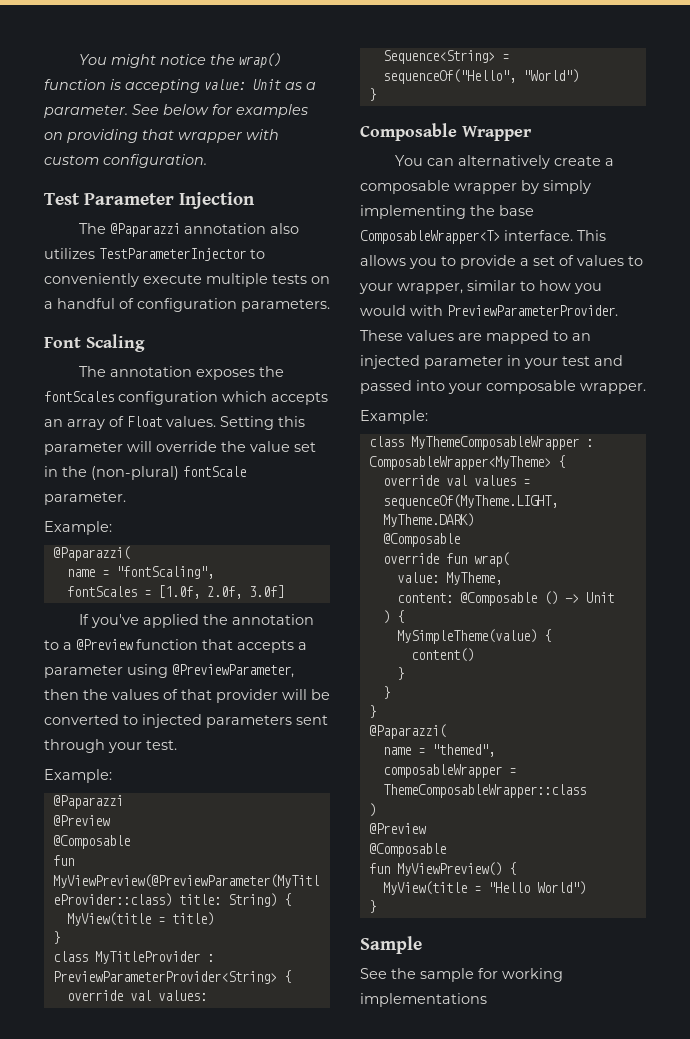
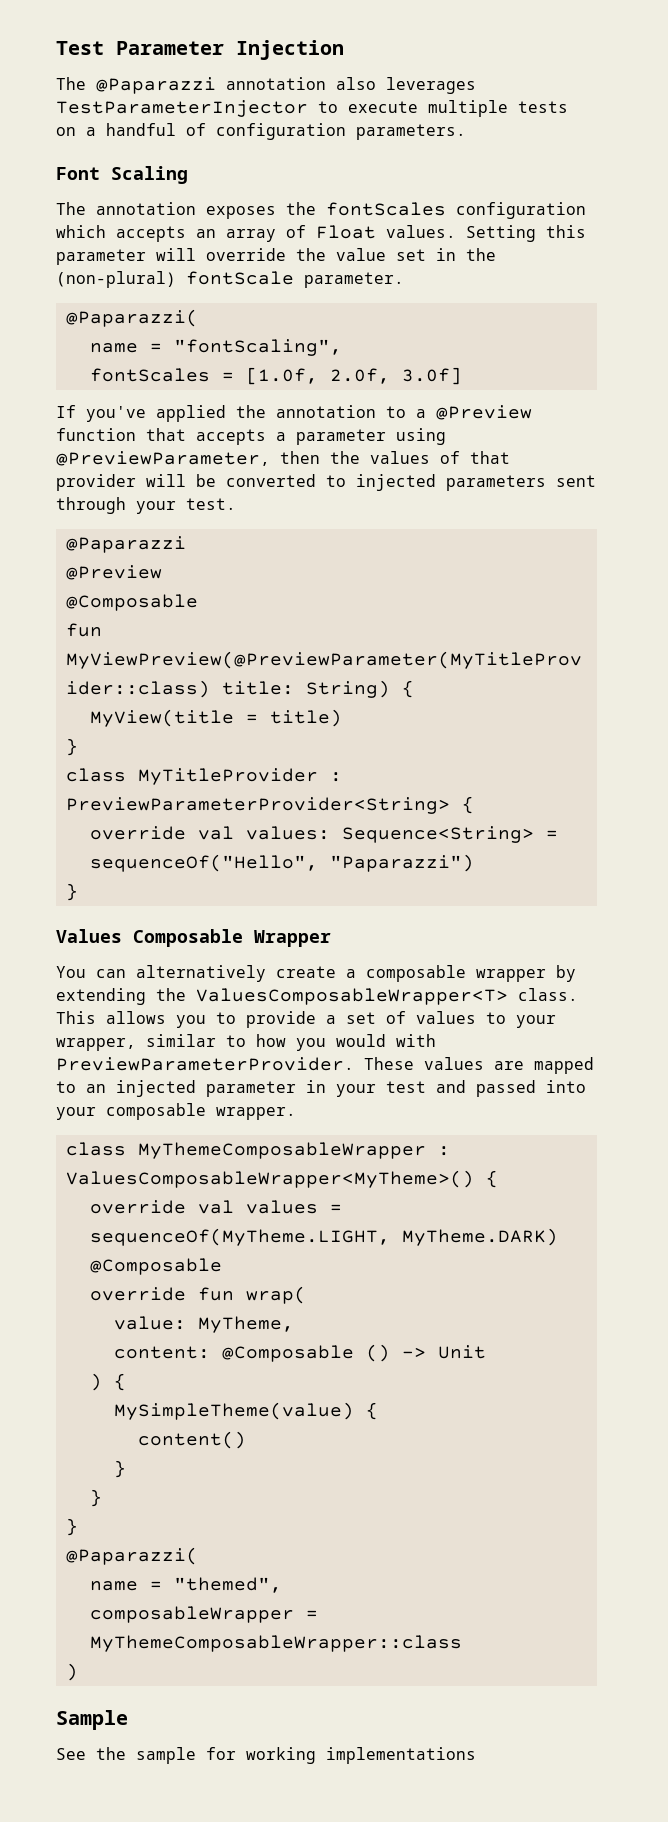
- You might notice the wrap() function is accepting value: Unit as a parameter. See below for examples on providing that wrapper with custom configuration.
- The @Paparazzi annotation also utilizes TestParameterInjector to conveniently execute multiple tests on a handful of configuration parameters.
+ The @Paparazzi annotation also leverages TestParameterInjector to execute multiple tests on a handful of configuration parameters.
  Setting this parameter will override the value set in the (non-plural) fontScale parameter.
- Example:
  If you've applied the annotation to a @Preview function that accepts a parameter using @PreviewParameter, then the values of that provider will be converted to injected parameters sent through your test.
- Example:
- override val values: Sequence<String> = sequenceOf("Hello", "World")
+ override val values: Sequence<String> = sequenceOf("Hello", "Paparazzi")
  }
- Composable Wrapper
+ Values Composable Wrapper
- You can alternatively create a composable wrapper by simply implementing the base ComposableWrapper<T> interface.
+ You can alternatively create a composable wrapper by extending the ValuesComposableWrapper<T> class.
  These values are mapped to an injected parameter in your test and passed into your composable wrapper.
- Example:
- class MyThemeComposableWrapper : ComposableWrapper<MyTheme> {
+ class MyThemeComposableWrapper : ValuesComposableWrapper<MyTheme>() {
- composableWrapper = ThemeComposableWrapper::class
+ composableWrapper = MyThemeComposableWrapper::class
  )
- @Preview
- @Composable
- fun MyViewPreview() {
- MyView(title = "Hello World")
- }

